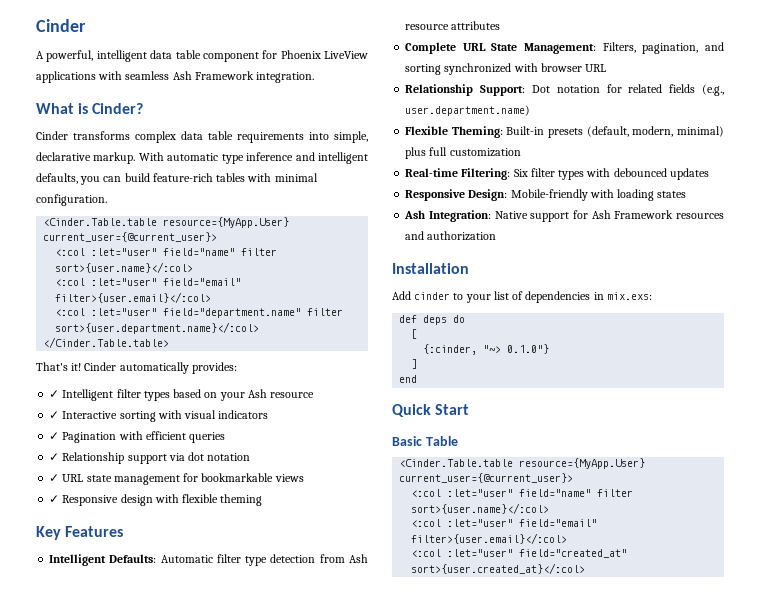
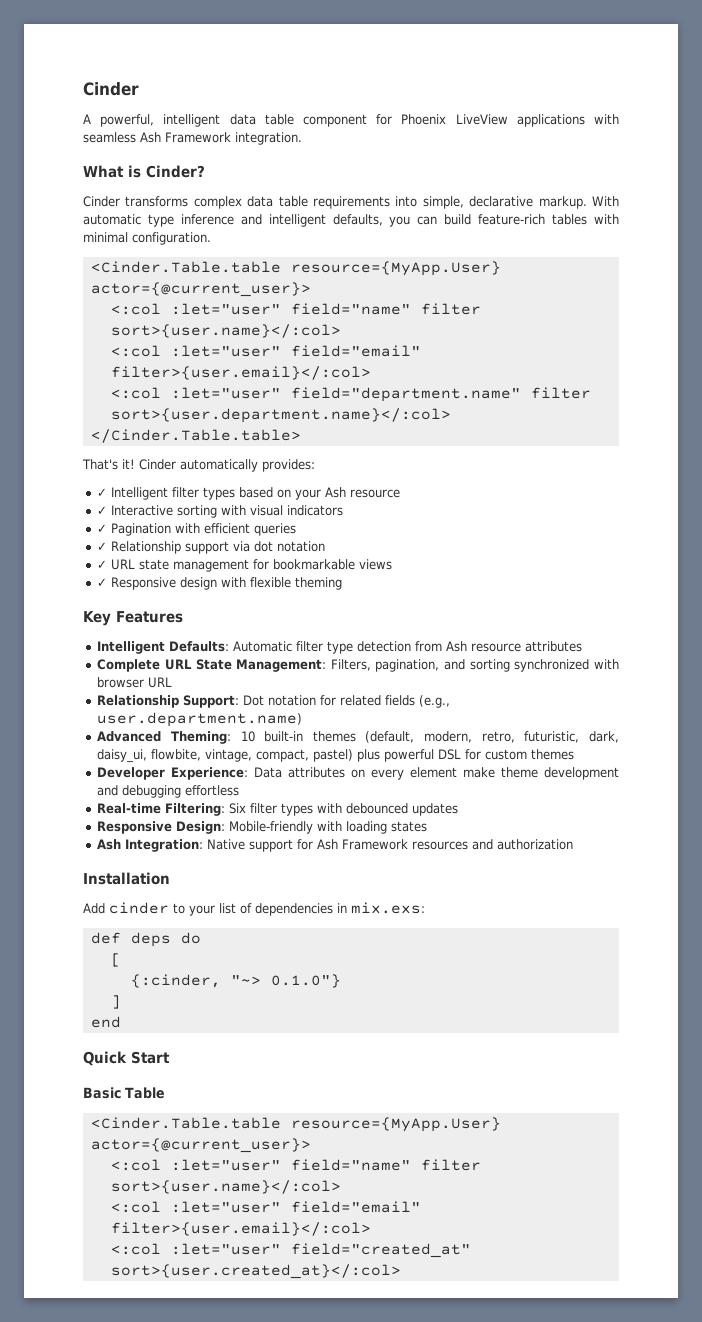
  With automatic type inference and intelligent defaults, you can build feature-rich tables with minimal configuration.
- <Cinder.Table.table resource={MyApp.User} current_user={@current_user}>
+ <Cinder.Table.table resource={MyApp.User} actor={@current_user}>
- Flexible Theming: Built-in presets (default, modern, minimal) plus full customization
+ Advanced Theming: 10 built-in themes (default, modern, retro, futuristic, dark, daisy_ui, flowbite, vintage, compact, pastel) plus powerful DSL for custom themes
+ Developer Experience: Data attributes on every element make theme development and debugging effortless
  Basic Table
- <Cinder.Table.table resource={MyApp.User} current_user={@current_user}>
+ <Cinder.Table.table resource={MyApp.User} actor={@current_user}>

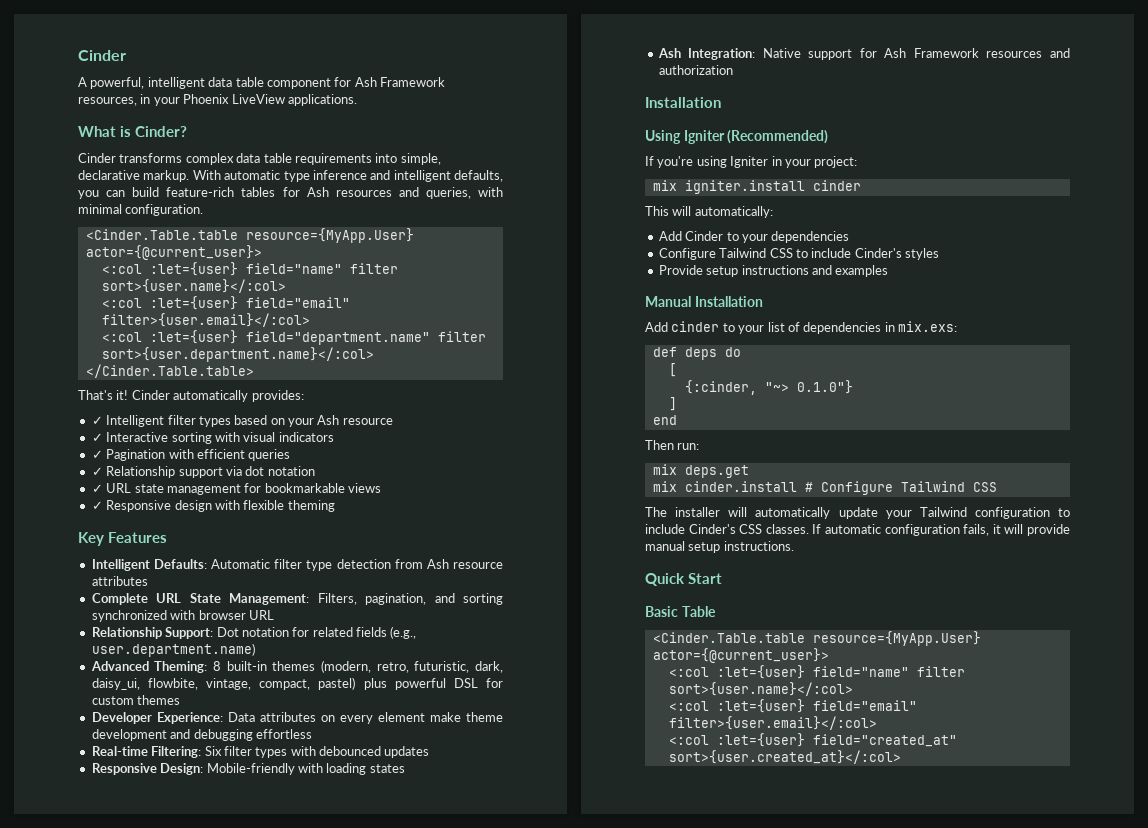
- A powerful, intelligent data table component for Phoenix LiveView applications with seamless Ash Framework integration.
+ A powerful, intelligent data table component for Ash Framework resources, in your Phoenix LiveView applications.
- With automatic type inference and intelligent defaults, you can build feature-rich tables with minimal configuration.
+ With automatic type inference and intelligent defaults, you can build feature-rich tables for Ash resources and queries, with minimal configuration.
  <Cinder.Table.table resource={MyApp.User} actor={@current_user}>
- <:col :let="user" field="name" filter sort>{user.name}</:col>
- <:col :let="user" field="email" filter>{user.email}</:col>
- <:col :let="user" field="department.name" filter sort>{user.department.name}</:col>
+ <:col :let={user} field="name" filter sort>{user.name}</:col>
+ <:col :let={user} field="email" filter>{user.email}</:col>
+ <:col :let={user} field="department.name" filter sort>{user.department.name}</:col>
- Advanced Theming: 10 built-in themes (default, modern, retro, futuristic, dark, daisy_ui, flowbite, vintage, compact, pastel) plus powerful DSL for custom themes
+ Advanced Theming: 8 built-in themes (modern, retro, futuristic, dark, daisy_ui, flowbite, vintage, compact, pastel) plus powerful DSL for custom themes
+ Using Igniter (Recommended)
+ If you're using Igniter in your project:
+ mix igniter.install cinder
+ This will automatically:
+ Add Cinder to your dependencies
+ Configure Tailwind CSS to include Cinder's styles
+ Provide setup instructions and examples
+ Manual Installation
+ Then run:
+ mix deps.get
+ mix cinder.install # Configure Tailwind CSS
+ The installer will automatically update your Tailwind configuration to include Cinder's CSS classes. If automatic configuration fails, it will provide manual setup instructions.
  Basic Table
  <Cinder.Table.table resource={MyApp.User} actor={@current_user}>
- <:col :let="user" field="name" filter sort>{user.name}</:col>
- <:col :let="user" field="email" filter>{user.email}</:col>
- <:col :let="user" field="created_at" sort>{user.created_at}</:col>
+ <:col :let={user} field="name" filter sort>{user.name}</:col>
+ <:col :let={user} field="email" filter>{user.email}</:col>
+ <:col :let={user} field="created_at" sort>{user.created_at}</:col>

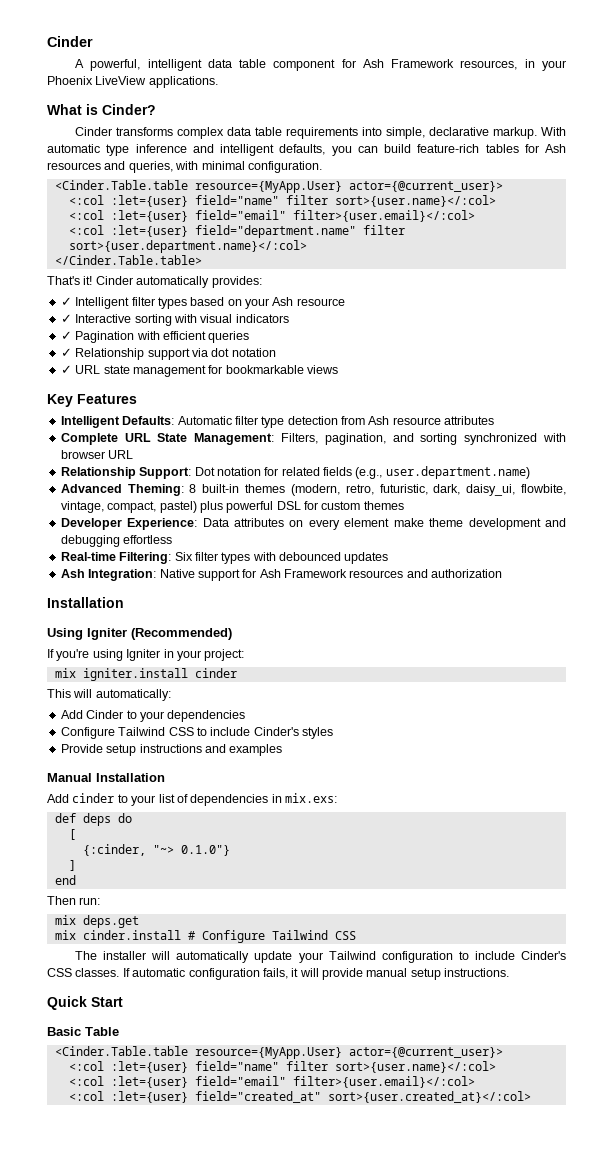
- ✓ Responsive design with flexible theming
- Responsive Design: Mobile-friendly with loading states

